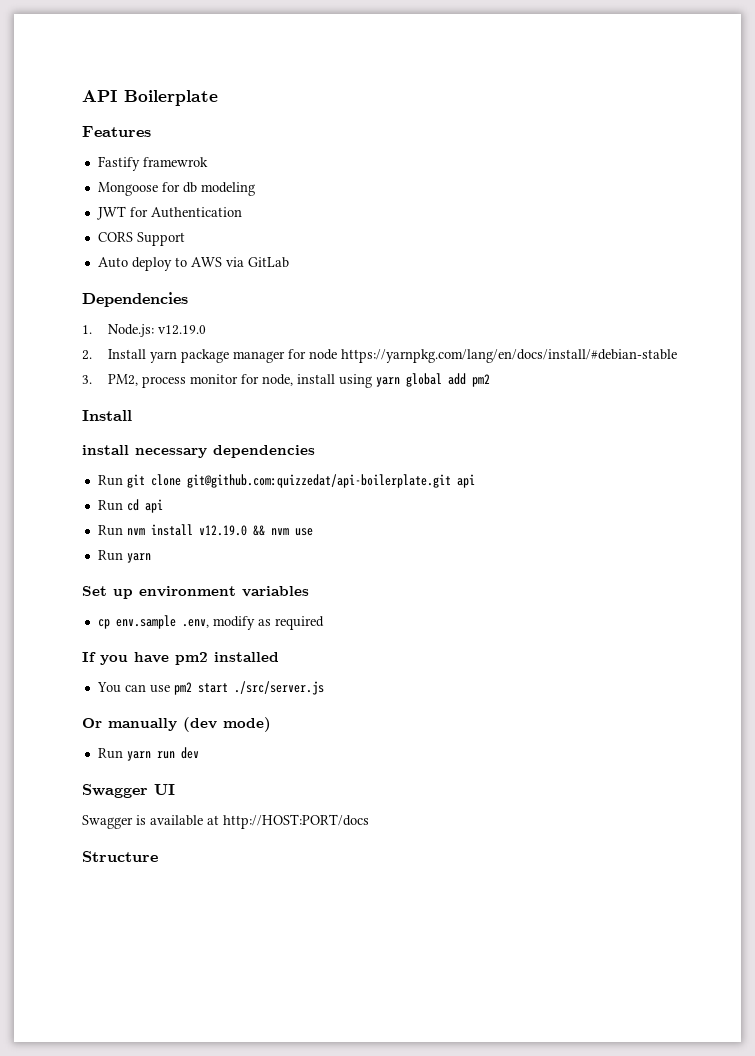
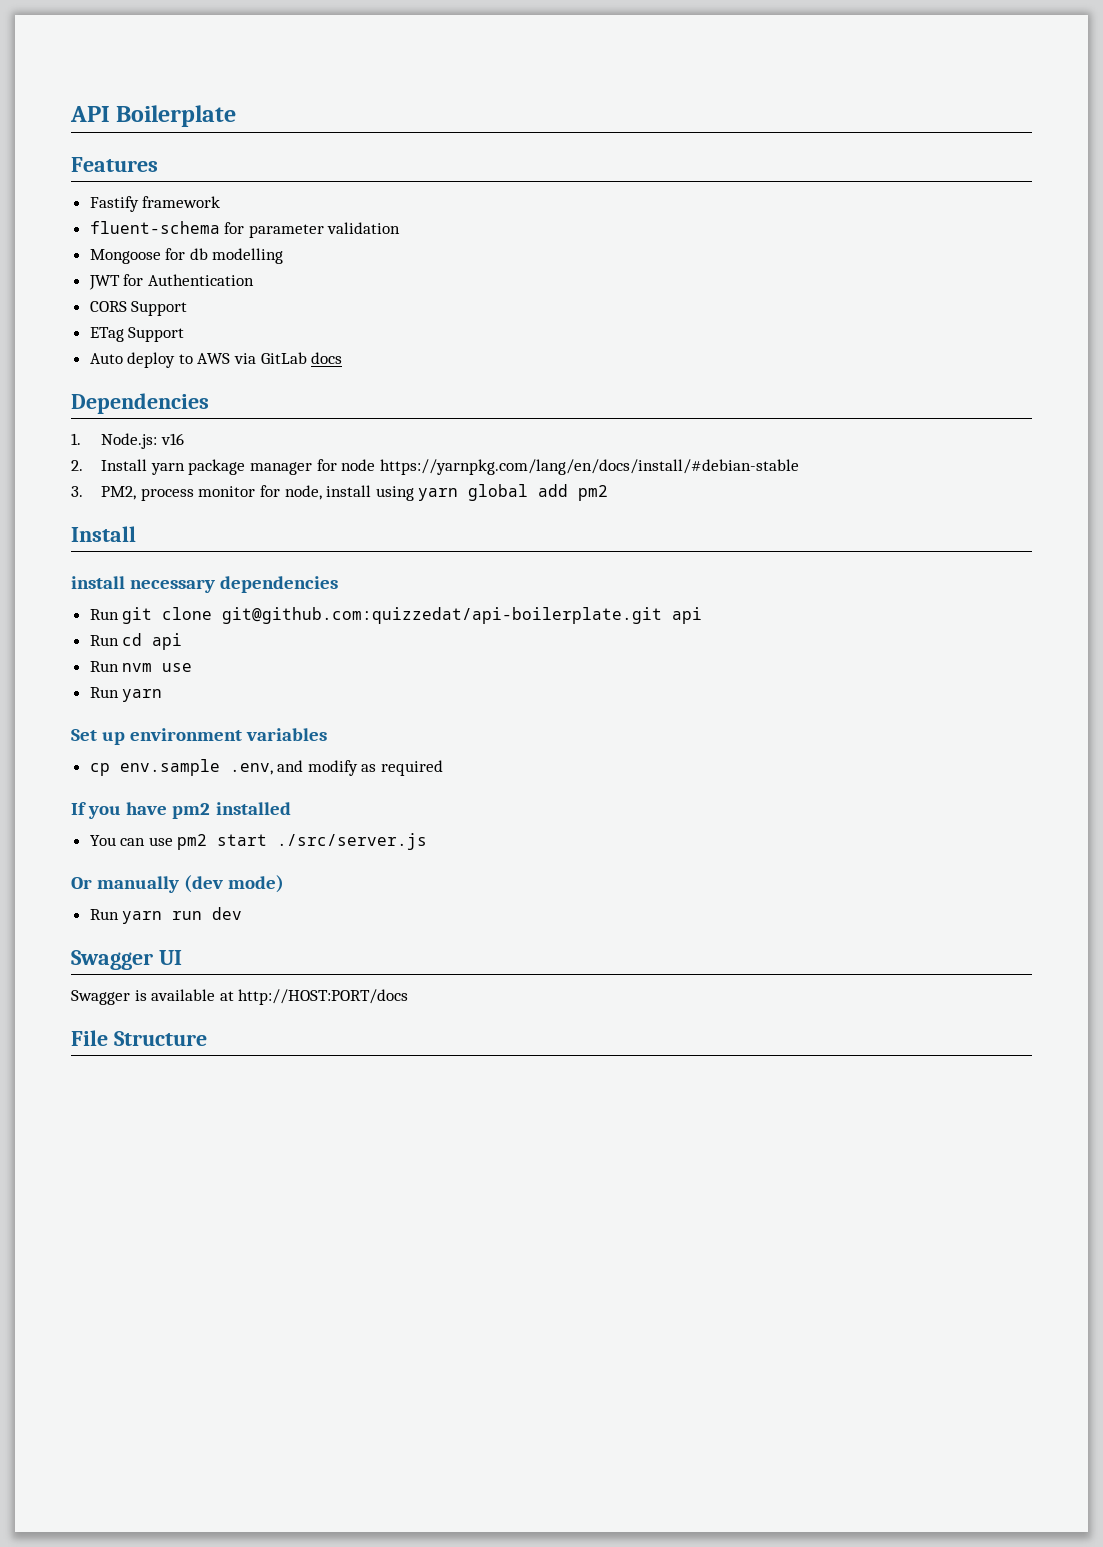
- Fastify framewrok
+ Fastify framework
+ fluent-schema for parameter validation
- Mongoose for db modeling
+ Mongoose for db modelling
+ ETag Support
- Auto deploy to AWS via GitLab
+ Auto deploy to AWS via GitLab docs
- 1. Node.js: v12.19.0
+ 1. Node.js: v16
- Run nvm install v12.19.0 && nvm use
+ Run nvm use
- cp env.sample .env, modify as required
+ cp env.sample .env, and modify as required
- Structure
+ File Structure

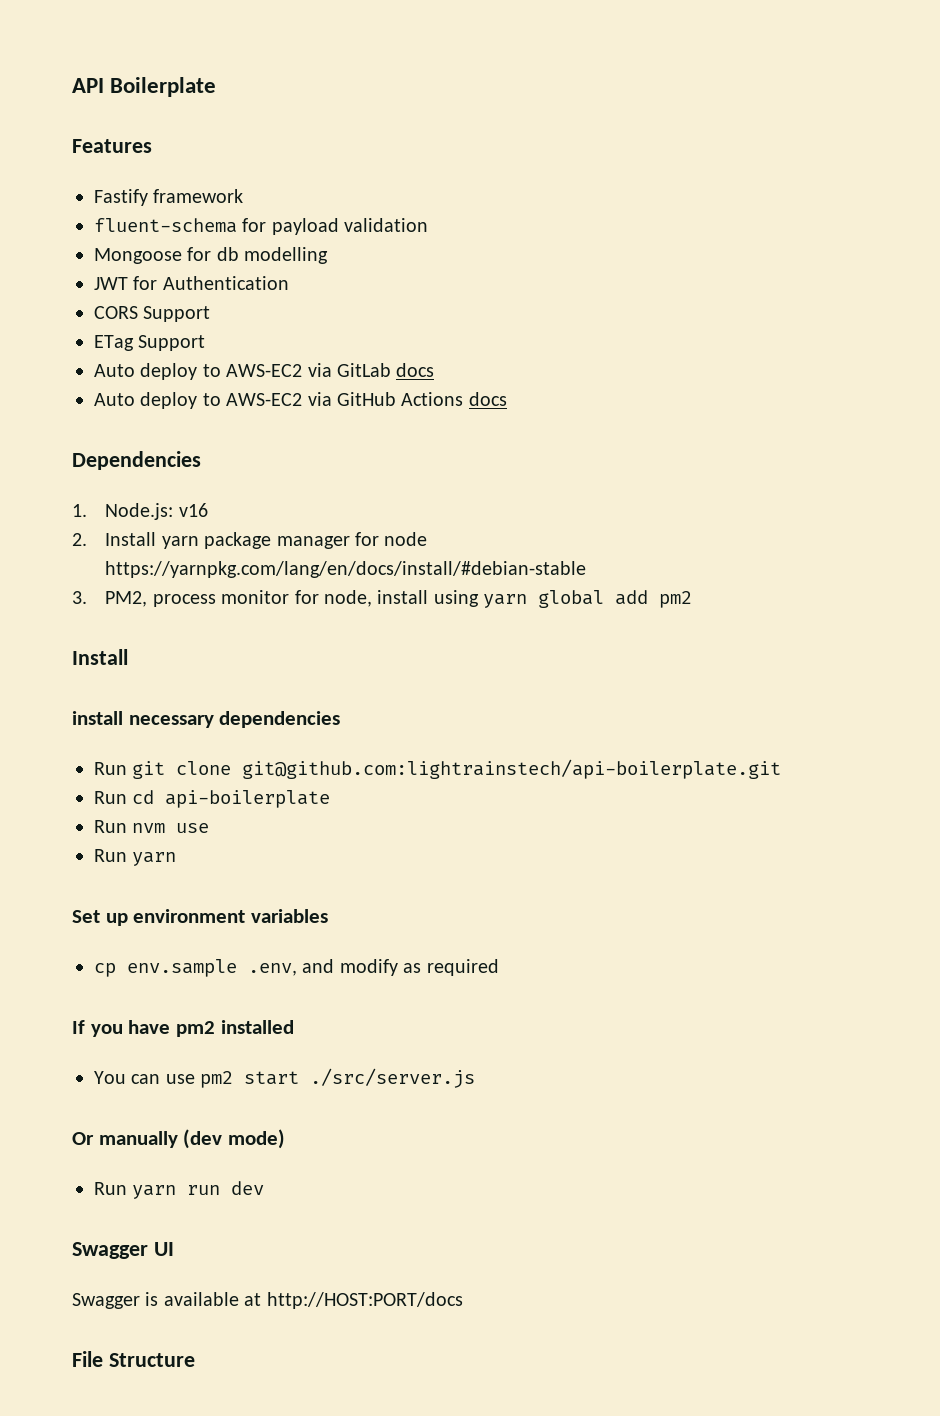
- fluent-schema for parameter validation
+ fluent-schema for payload validation
- Auto deploy to AWS via GitLab docs
+ Auto deploy to AWS-EC2 via GitLab docs
+ Auto deploy to AWS-EC2 via GitHub Actions docs
- Run git clone git@github.com:quizzedat/api-boilerplate.git api
+ Run git clone git@github.com:lightrainstech/api-boilerplate.git
- Run cd api
+ Run cd api-boilerplate

